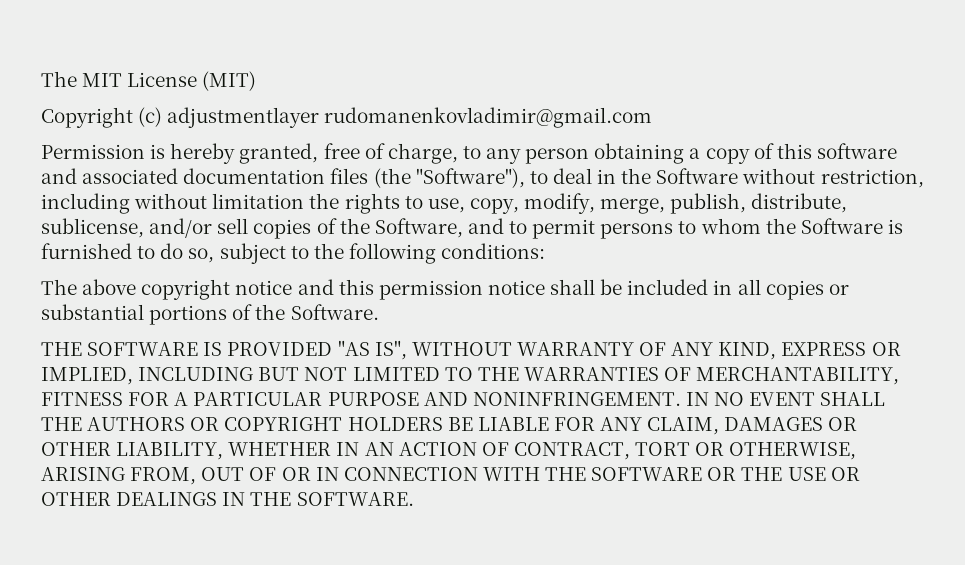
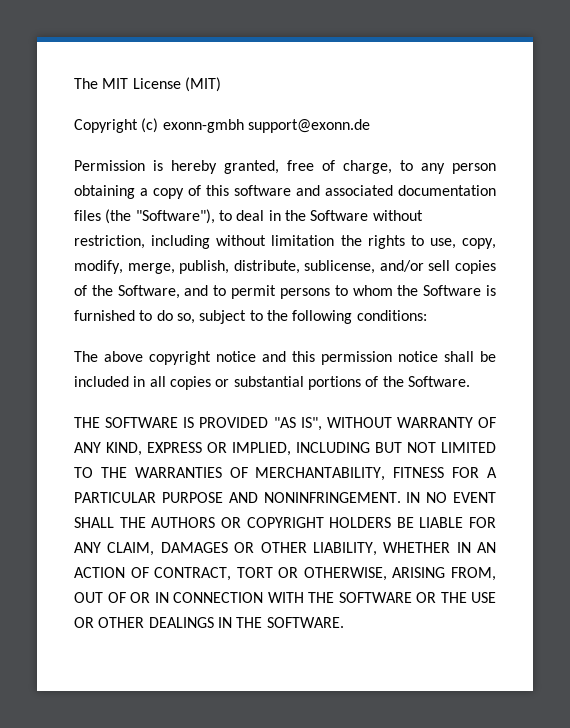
- Copyright (c) adjustmentlayer rudomanenkovladimir@gmail.com
+ Copyright (c) exonn-gmbh support@exonn.de

